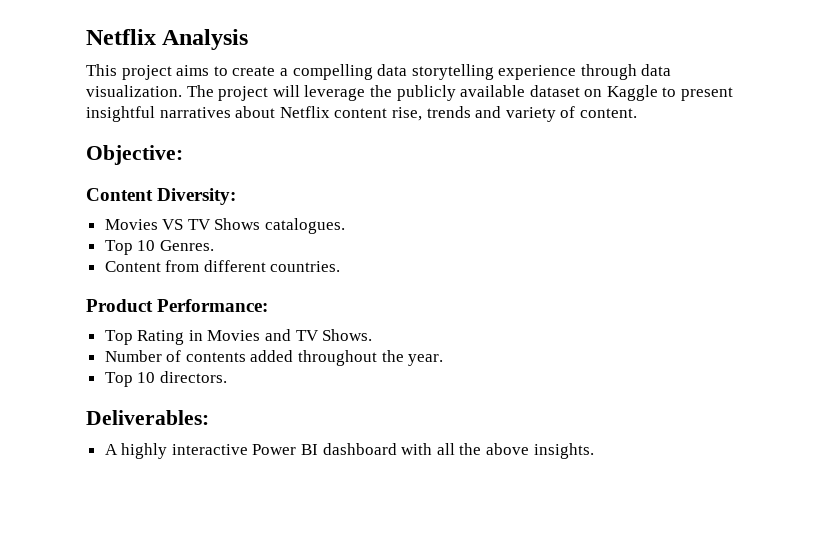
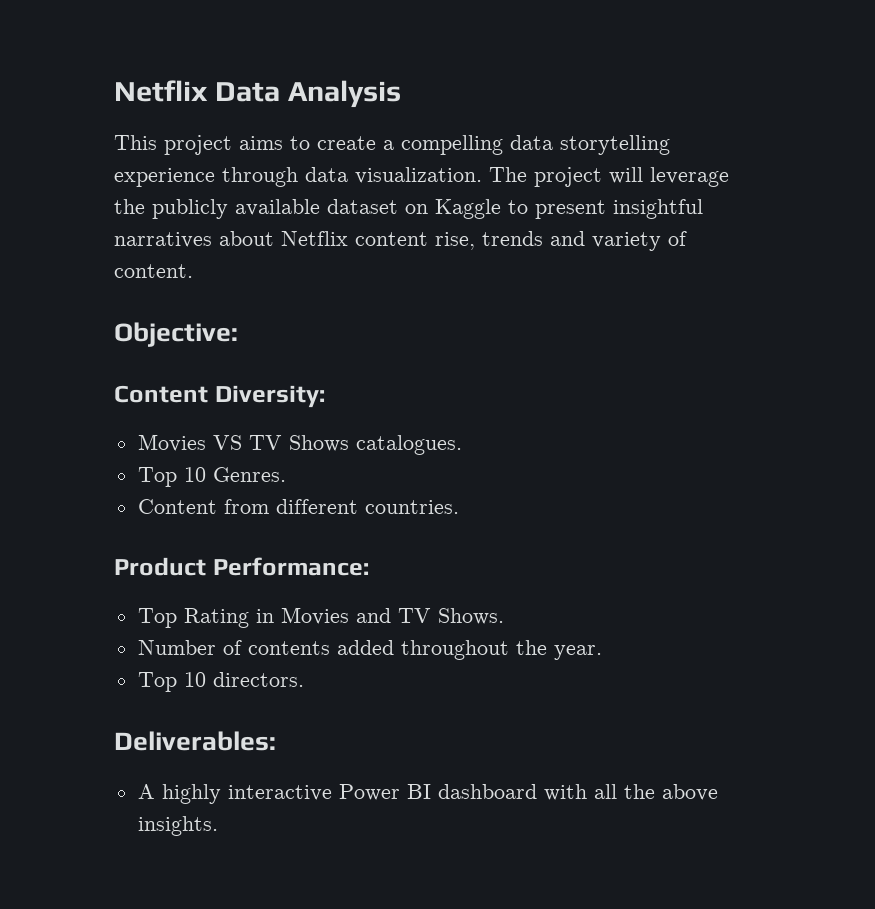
- Netflix Analysis
+ Netflix Data Analysis

